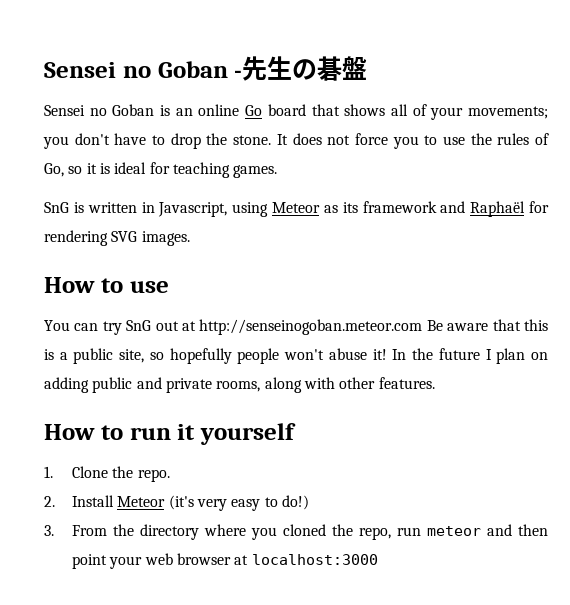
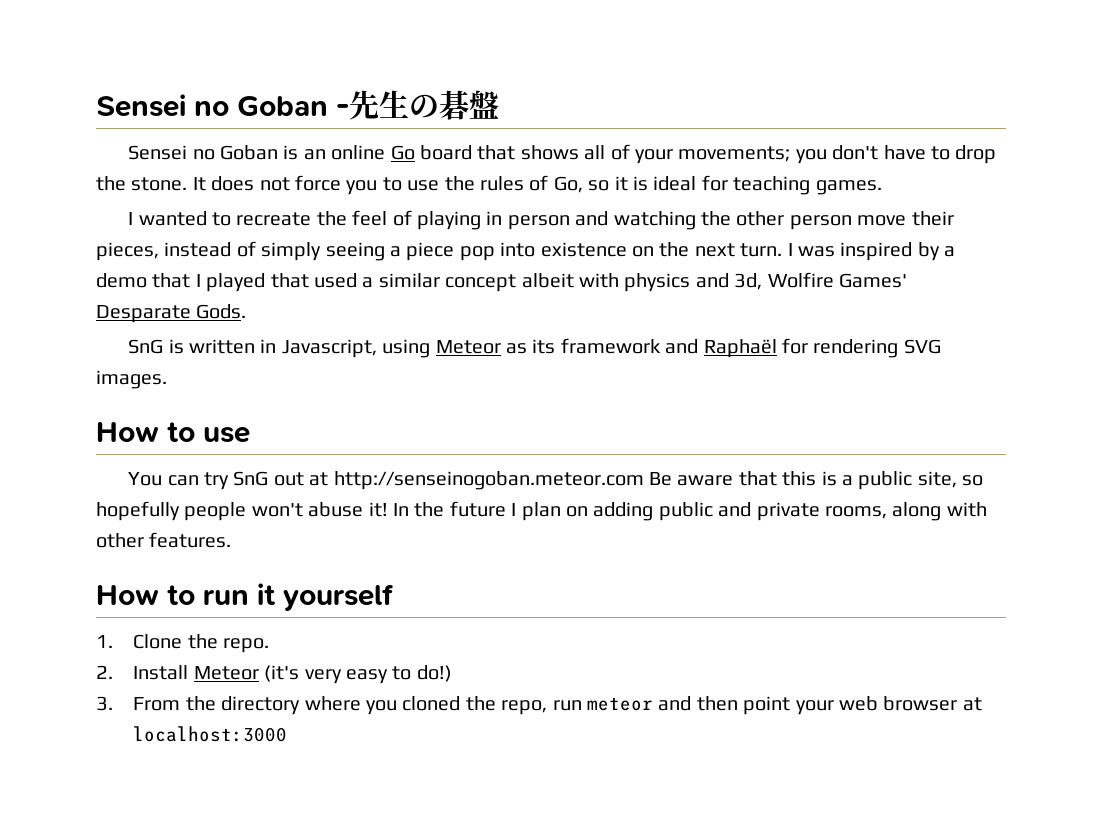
+ I wanted to recreate the feel of playing in person and watching the other person move their pieces, instead of simply seeing a piece pop into existence on the next turn. I was inspired by a demo that I played that used a similar concept albeit with physics and 3d, Wolfire Games' Desparate Gods.

